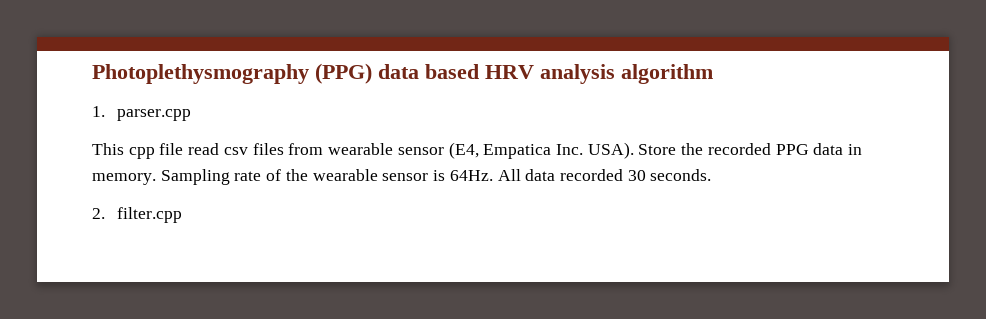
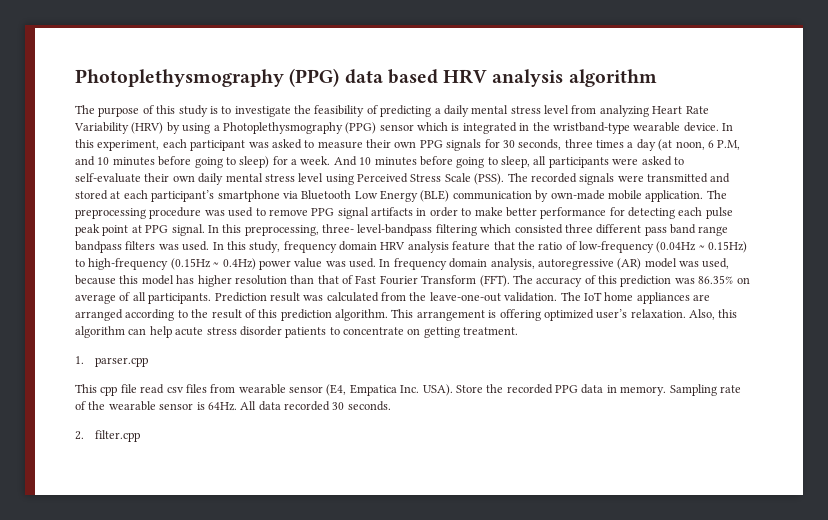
+ The purpose of this study is to investigate the feasibility of predicting a daily mental stress level from analyzing Heart Rate Variability (HRV) by using a Photoplethysmography (PPG) sensor which is integrated in the wristband-type wearable device. In this experiment, each participant was asked to measure their own PPG signals for 30 seconds, three times a day (at noon, 6 P.M, and 10 minutes before going to sleep) for a week. And 10 minutes before going to sleep, all participants were asked to self-evaluate their own daily mental stress level using Perceived Stress Scale (PSS). The recorded signals were transmitted and stored at each participant’s smartphone via Bluetooth Low Energy (BLE) communication by own-made mobile application. The preprocessing procedure was used to remove PPG signal artifacts in order to make better performance for detecting each pulse peak point at PPG signal. In this preprocessing, three- level-bandpass filtering which consisted three different pass band range bandpass filters was used. In this study, frequency domain HRV analysis feature that the ratio of low-frequency (0.04Hz ~ 0.15Hz) to high-frequency (0.15Hz ~ 0.4Hz) power value was used. In frequency domain analysis, autoregressive (AR) model was used, because this model has higher resolution than that of Fast Fourier Transform (FFT). The accuracy of this prediction was 86.35% on average of all participants. Prediction result was calculated from the leave-one-out validation. The IoT home appliances are arranged according to the result of this prediction algorithm. This arrangement is offering optimized user’s relaxation. Also, this algorithm can help acute stress disorder patients to concentrate on getting treatment.

